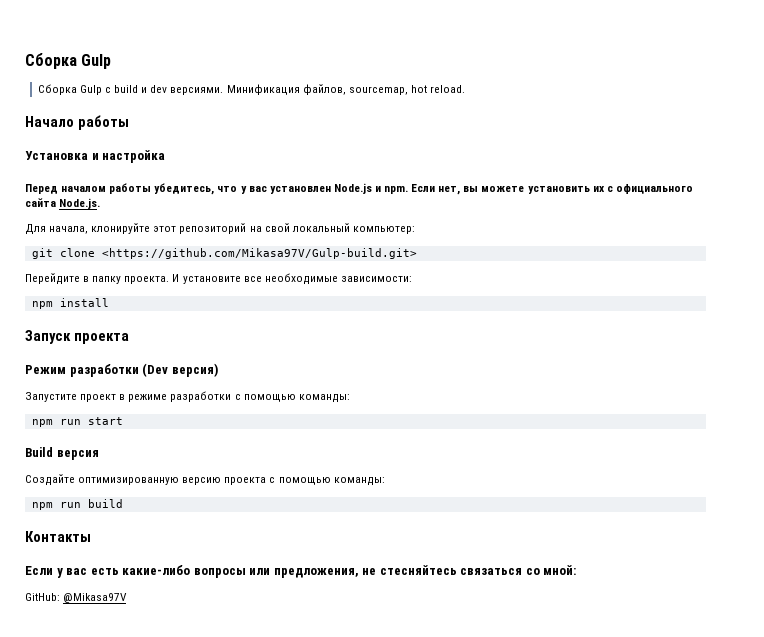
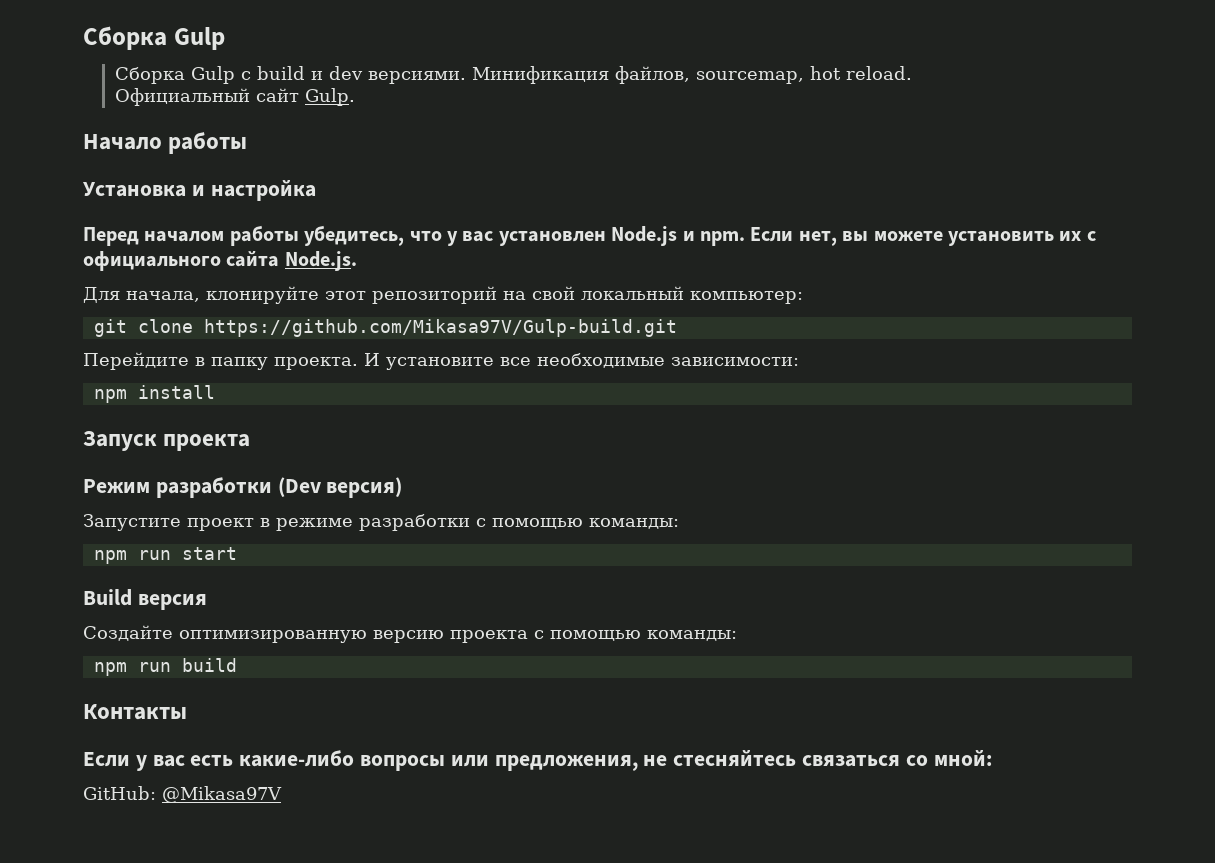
+ Официальный сайт Gulp.
- git clone <https://github.com/Mikasa97V/Gulp-build.git>
+ git clone https://github.com/Mikasa97V/Gulp-build.git

